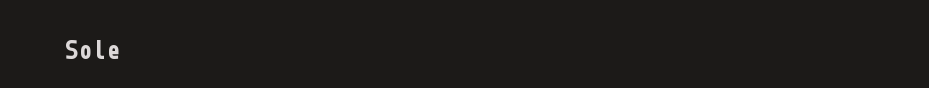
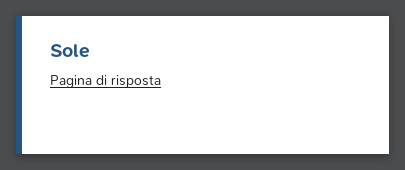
+ Pagina di risposta

